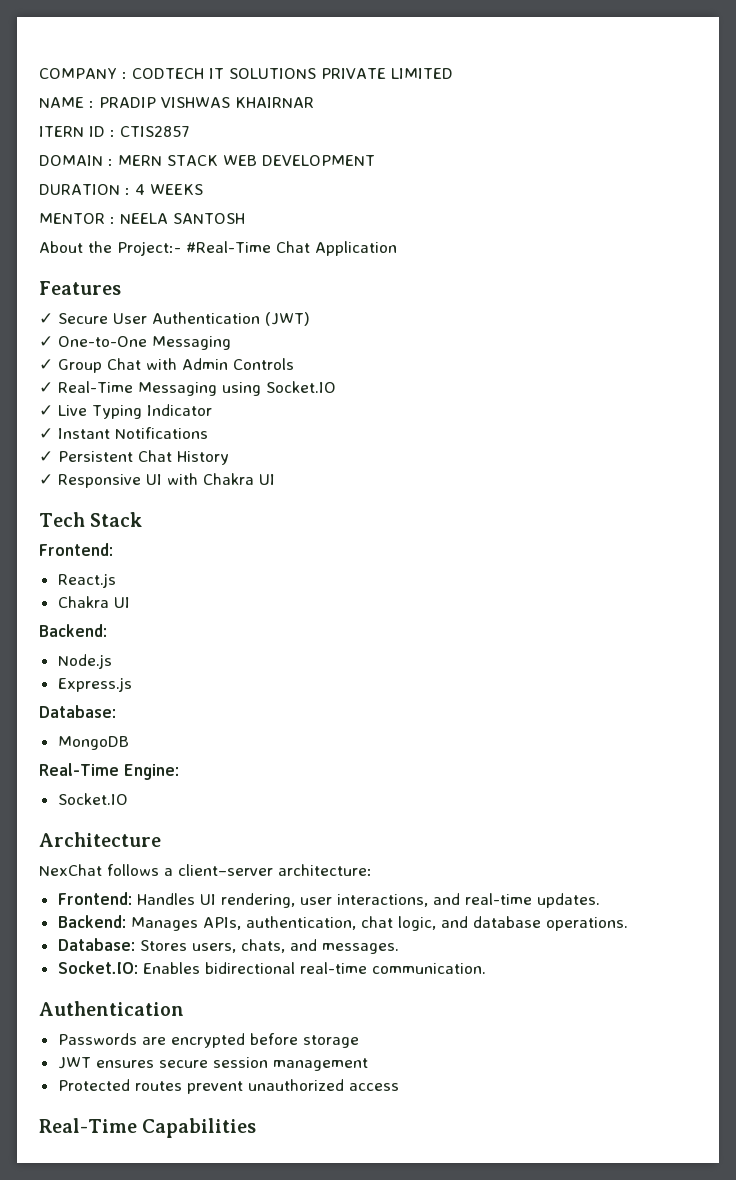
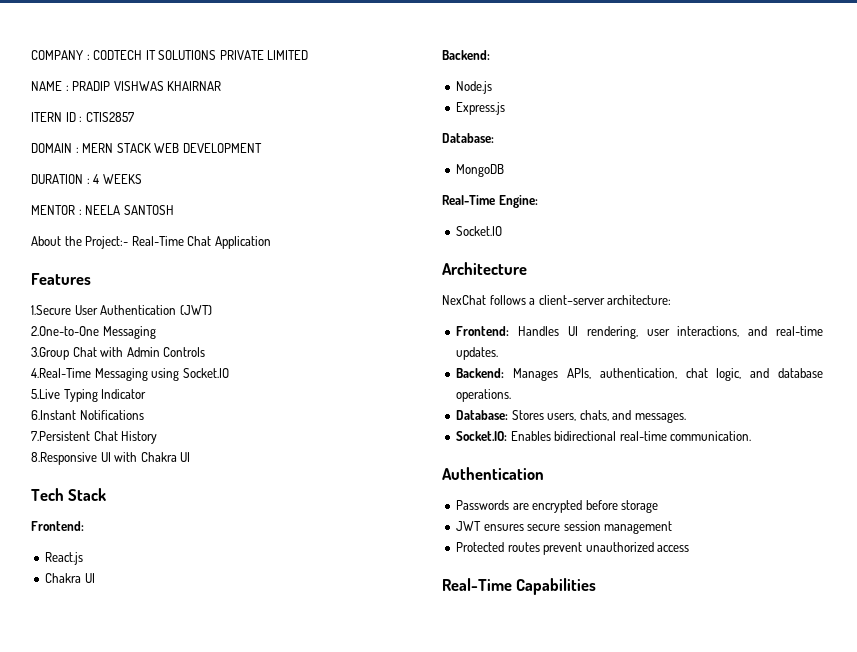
- About the Project:- #Real-Time Chat Application
+ About the Project:- Real-Time Chat Application
- ✓ Secure User Authentication (JWT)
+ 1.Secure User Authentication (JWT)
- ✓ One-to-One Messaging
+ 2.One-to-One Messaging
- ✓ Group Chat with Admin Controls
+ 3.Group Chat with Admin Controls
- ✓ Real-Time Messaging using Socket.IO
+ 4.Real-Time Messaging using Socket.IO
- ✓ Live Typing Indicator
+ 5.Live Typing Indicator
- ✓ Instant Notifications
+ 6.Instant Notifications
- ✓ Persistent Chat History
+ 7.Persistent Chat History
- ✓ Responsive UI with Chakra UI
+ 8.Responsive UI with Chakra UI

